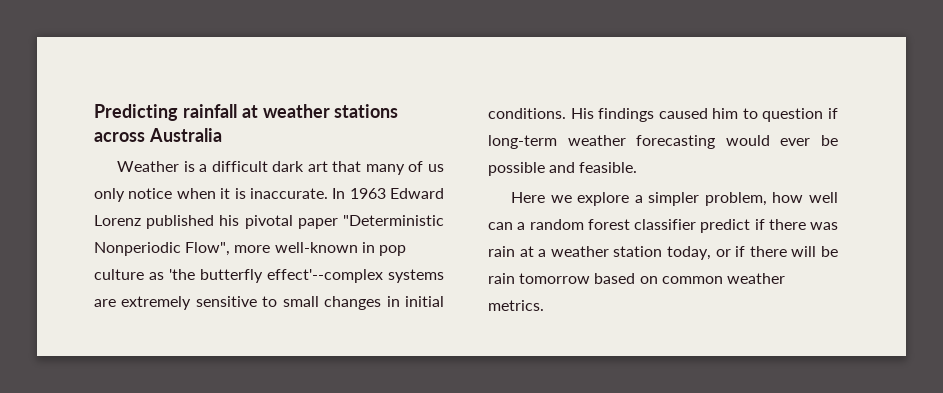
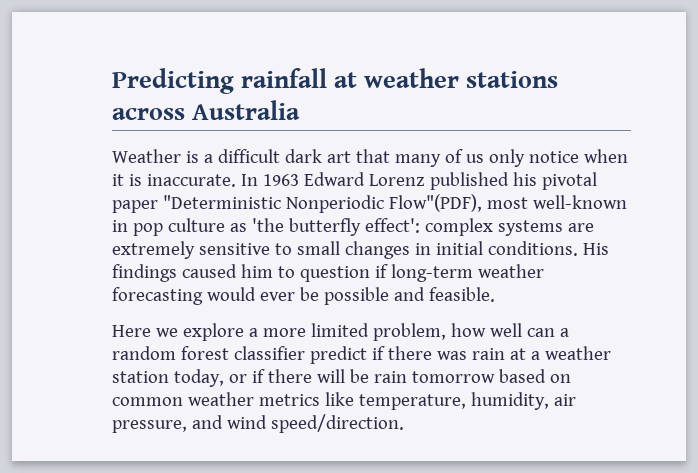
- In 1963 Edward Lorenz published his pivotal paper "Deterministic Nonperiodic Flow", more well-known in pop culture as 'the butterfly effect'--complex systems are extremely sensitive to small changes in initial conditions.
+ In 1963 Edward Lorenz published his pivotal paper "Deterministic Nonperiodic Flow"(PDF), most well-known in pop culture as 'the butterfly effect': complex systems are extremely sensitive to small changes in initial conditions.
- Here we explore a simpler problem, how well can a random forest classifier predict if there was rain at a weather station today, or if there will be rain tomorrow based on common weather metrics.
+ Here we explore a more limited problem, how well can a random forest classifier predict if there was rain at a weather station today, or if there will be rain tomorrow based on common weather metrics like temperature, humidity, air pressure, and wind speed/direction.

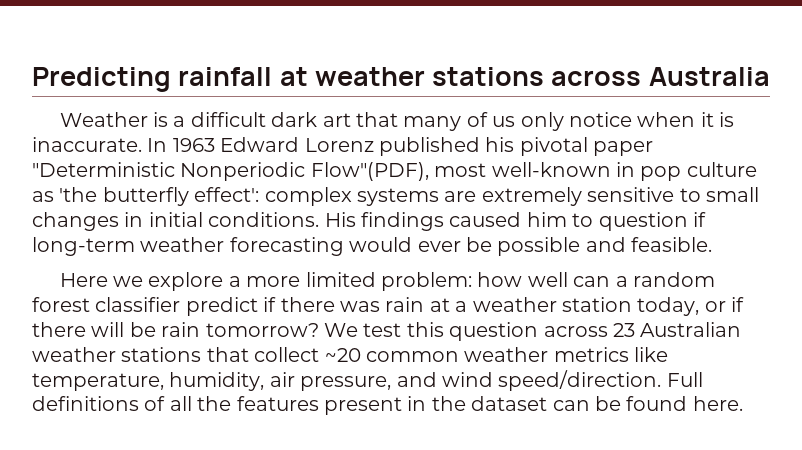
- Here we explore a more limited problem, how well can a random forest classifier predict if there was rain at a weather station today, or if there will be rain tomorrow based on common weather metrics like temperature, humidity, air pressure, and wind speed/direction.
+ Here we explore a more limited problem: how well can a random forest classifier predict if there was rain at a weather station today, or if there will be rain tomorrow? We test this question across 23 Australian weather stations that collect ~20 common weather metrics like temperature, humidity, air pressure, and wind speed/direction.
+ Full definitions of all the features present in the dataset can be found here.

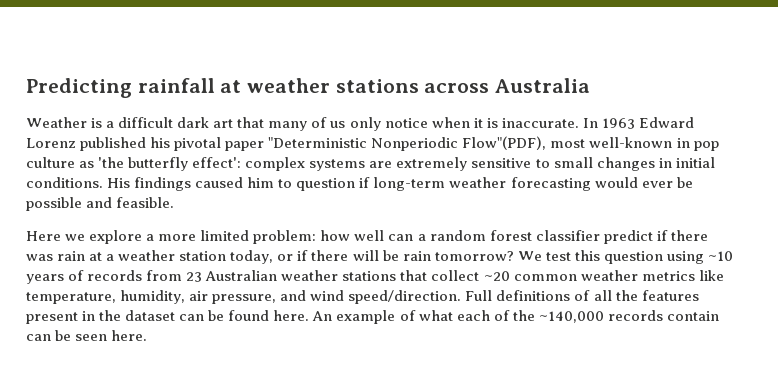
- We test this question across 23 Australian weather stations that collect ~20 common weather metrics like temperature, humidity, air pressure, and wind speed/direction.
+ We test this question using ~10 years of records from 23 Australian weather stations that collect ~20 common weather metrics like temperature, humidity, air pressure, and wind speed/direction.
+ An example of what each of the ~140,000 records contain can be seen here.

